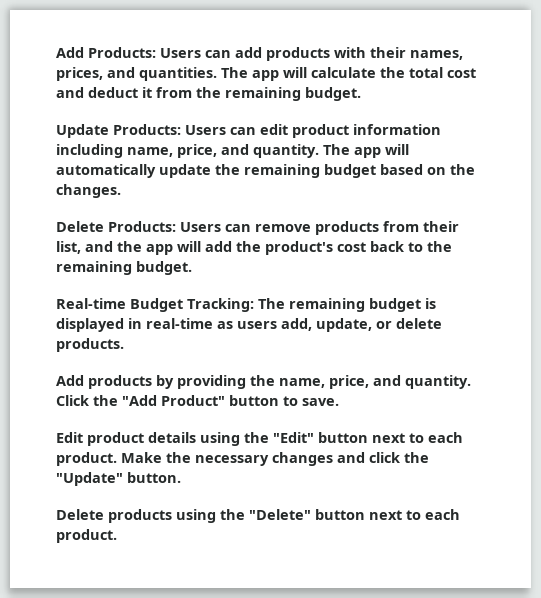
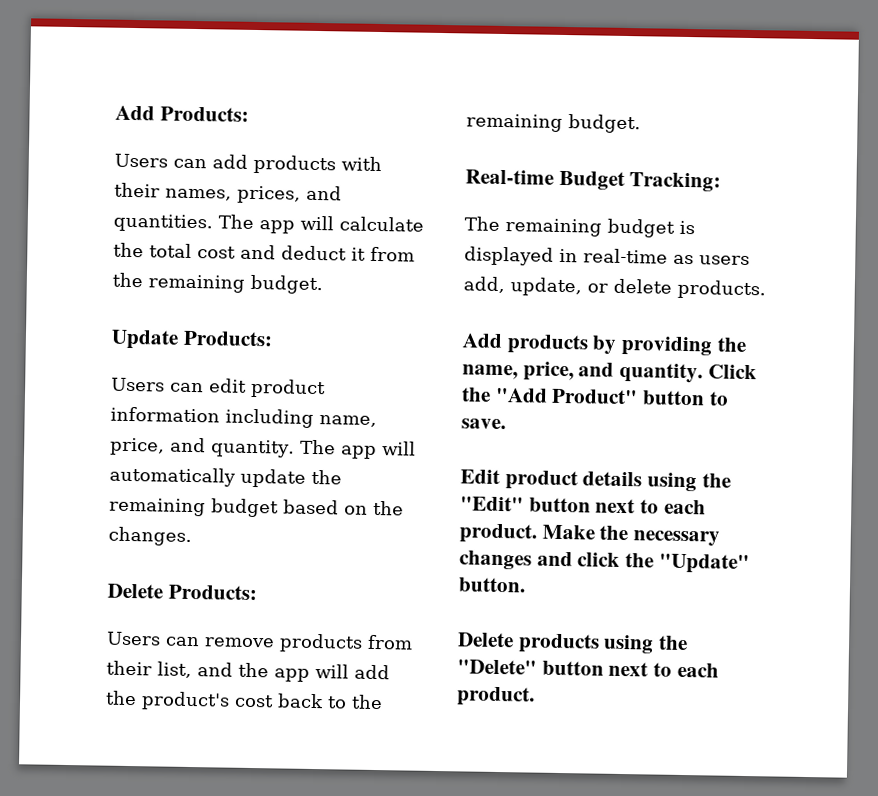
- Add Products: Users can add products with their names, prices, and quantities.
+ Add Products:
+ Users can add products with their names, prices, and quantities.
- Update Products: Users can edit product information including name, price, and quantity.
+ Update Products:
+ Users can edit product information including name, price, and quantity.
- Delete Products: Users can remove products from their list, and the app will add the product's cost back to the remaining budget.
+ Delete Products:
+ Users can remove products from their list, and the app will add the product's cost back to the remaining budget.
- Real-time Budget Tracking: The remaining budget is displayed in real-time as users add, update, or delete products.
+ Real-time Budget Tracking:
+ The remaining budget is displayed in real-time as users add, update, or delete products.

